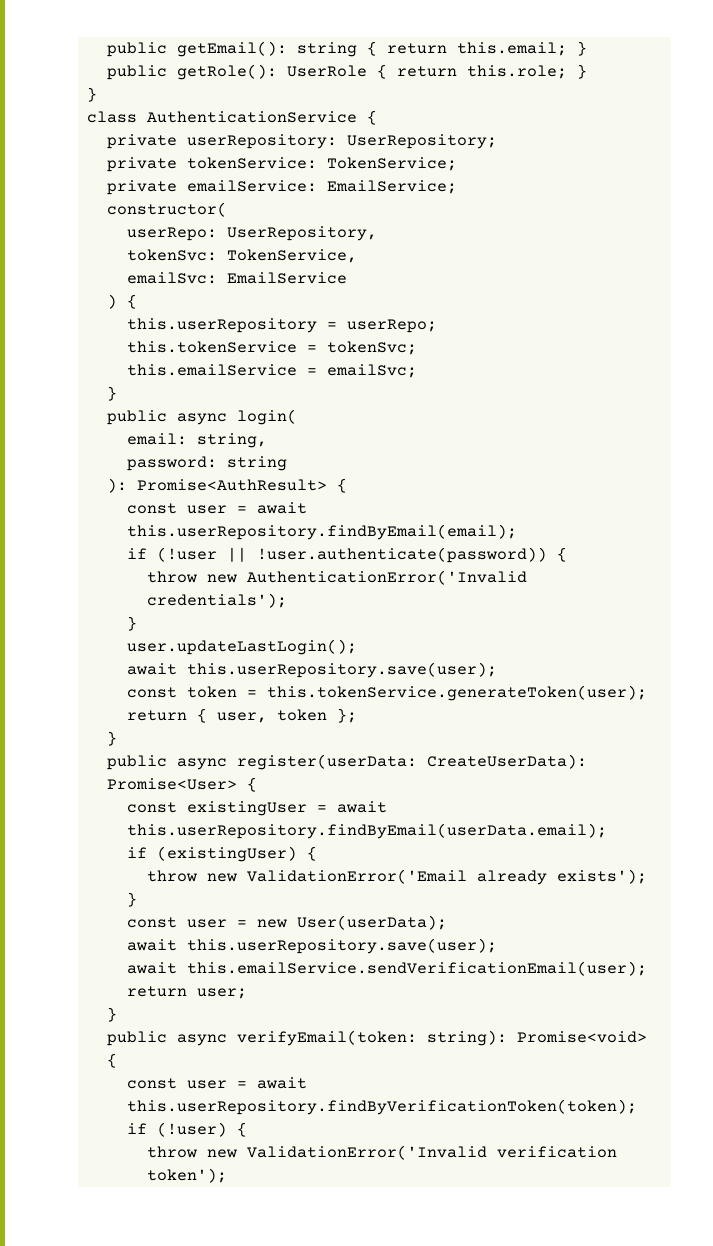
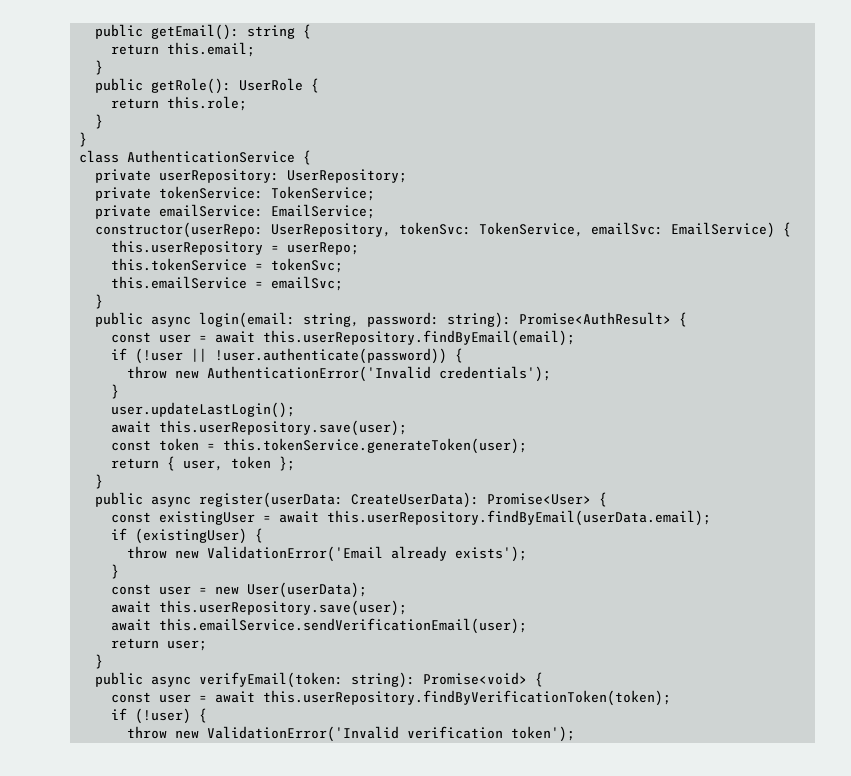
- public getEmail(): string { return this.email; }
+ public getEmail(): string {
+ return this.email;
+ }
- public getRole(): UserRole { return this.role; }
+ public getRole(): UserRole {
+ return this.role;
+ }
- constructor(
- userRepo: UserRepository,
- tokenSvc: TokenService,
- emailSvc: EmailService
- ) {
+ constructor(userRepo: UserRepository, tokenSvc: TokenService, emailSvc: EmailService) {
- public async login(
- email: string,
- password: string
- ): Promise<AuthResult> {
+ public async login(email: string, password: string): Promise<AuthResult> {

